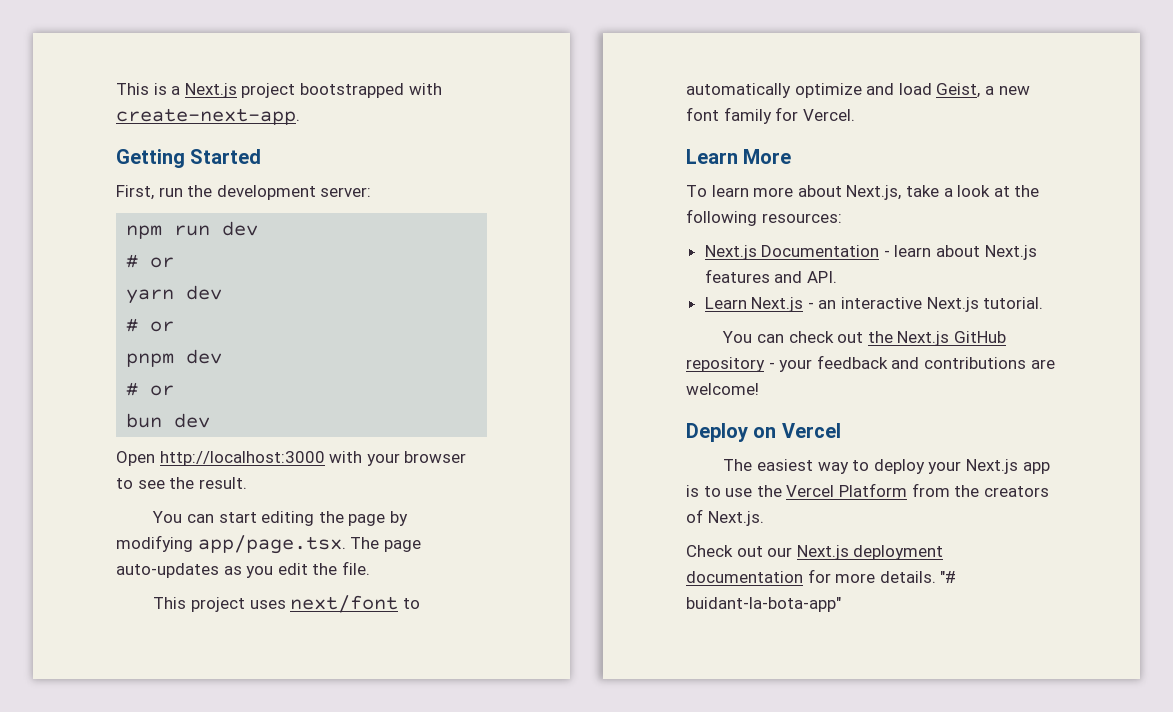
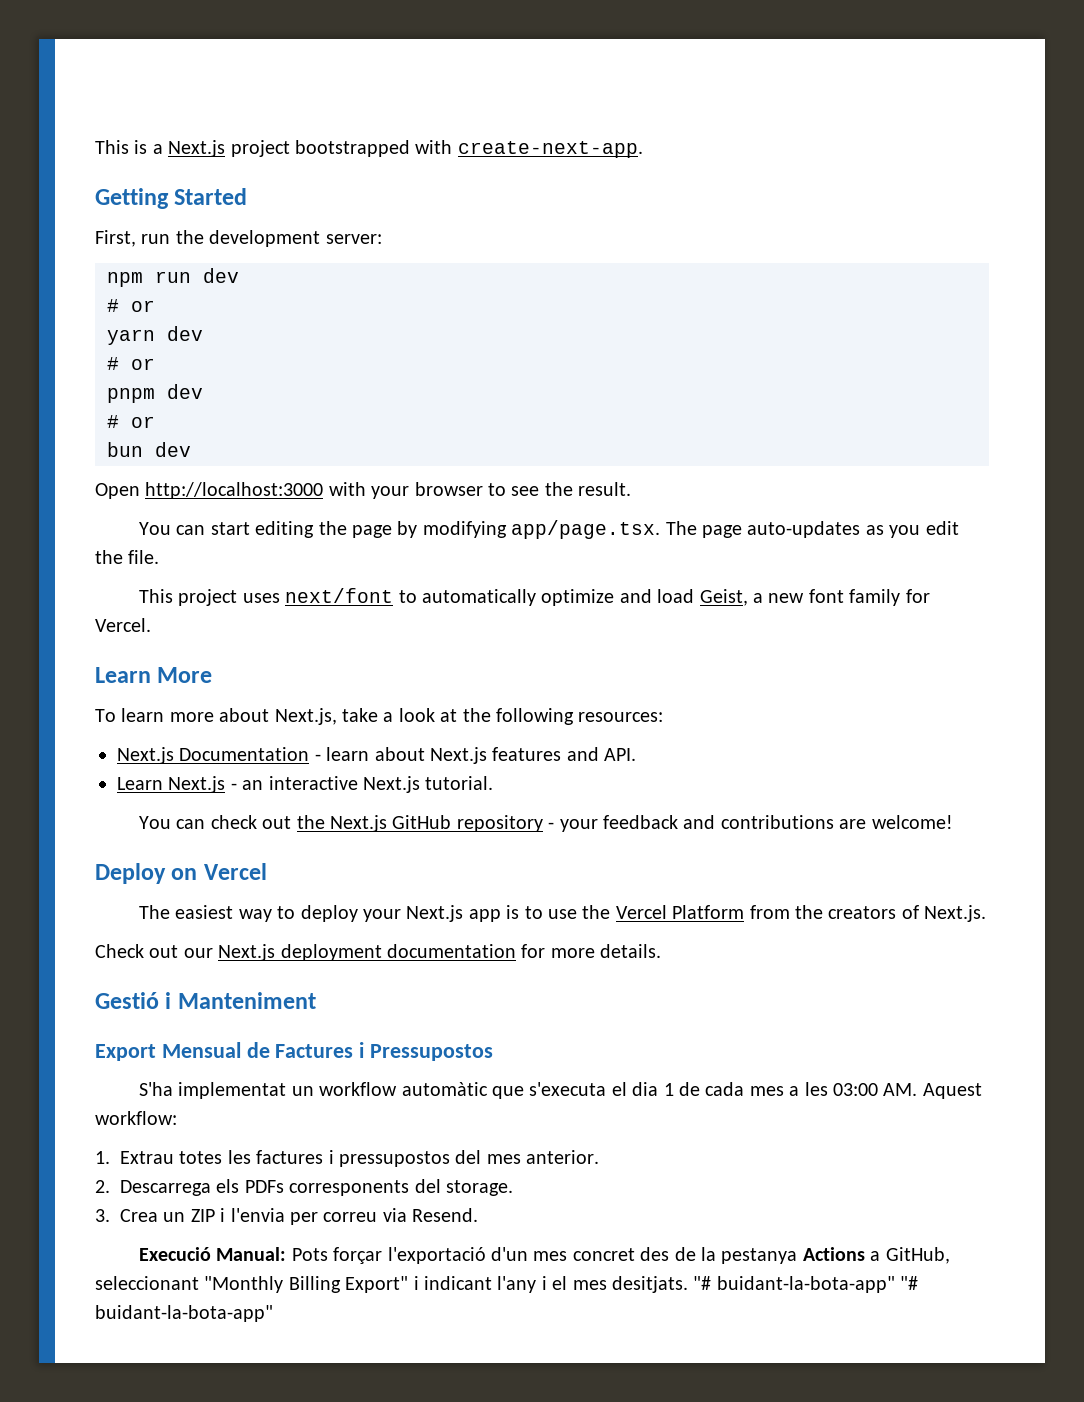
- Check out our Next.js deployment documentation for more details. "# buidant-la-bota-app"
+ Check out our Next.js deployment documentation for more details.
+ Gestió i Manteniment
+ Export Mensual de Factures i Pressupostos
+ S'ha implementat un workflow automàtic que s'executa el dia 1 de cada mes a les 03:00 AM. Aquest workflow:
+ 1. Extrau totes les factures i pressupostos del mes anterior.
+ 2. Descarrega els PDFs corresponents del storage.
+ 3. Crea un ZIP i l'envia per correu via Resend.
+ Execució Manual: Pots forçar l'exportació d'un mes concret des de la pestanya Actions a GitHub, seleccionant "Monthly Billing Export" i indicant l'any i el mes desitjats. "# buidant-la-bota-app" "# buidant-la-bota-app"

